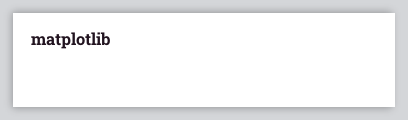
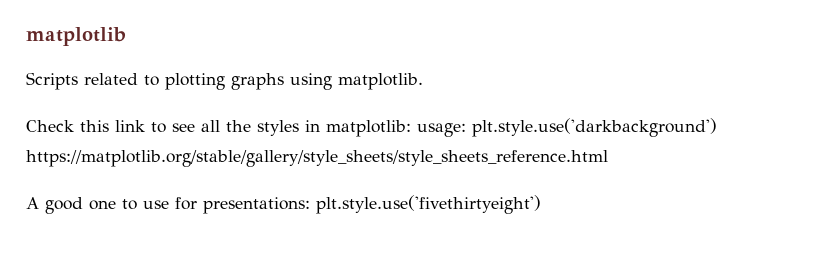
+ Scripts related to plotting graphs using matplotlib.
+ Check this link to see all the styles in matplotlib: usage: plt.style.use('darkbackground') https://matplotlib.org/stable/gallery/style_sheets/style_sheets_reference.html
+ A good one to use for presentations: plt.style.use('fivethirtyeight')

